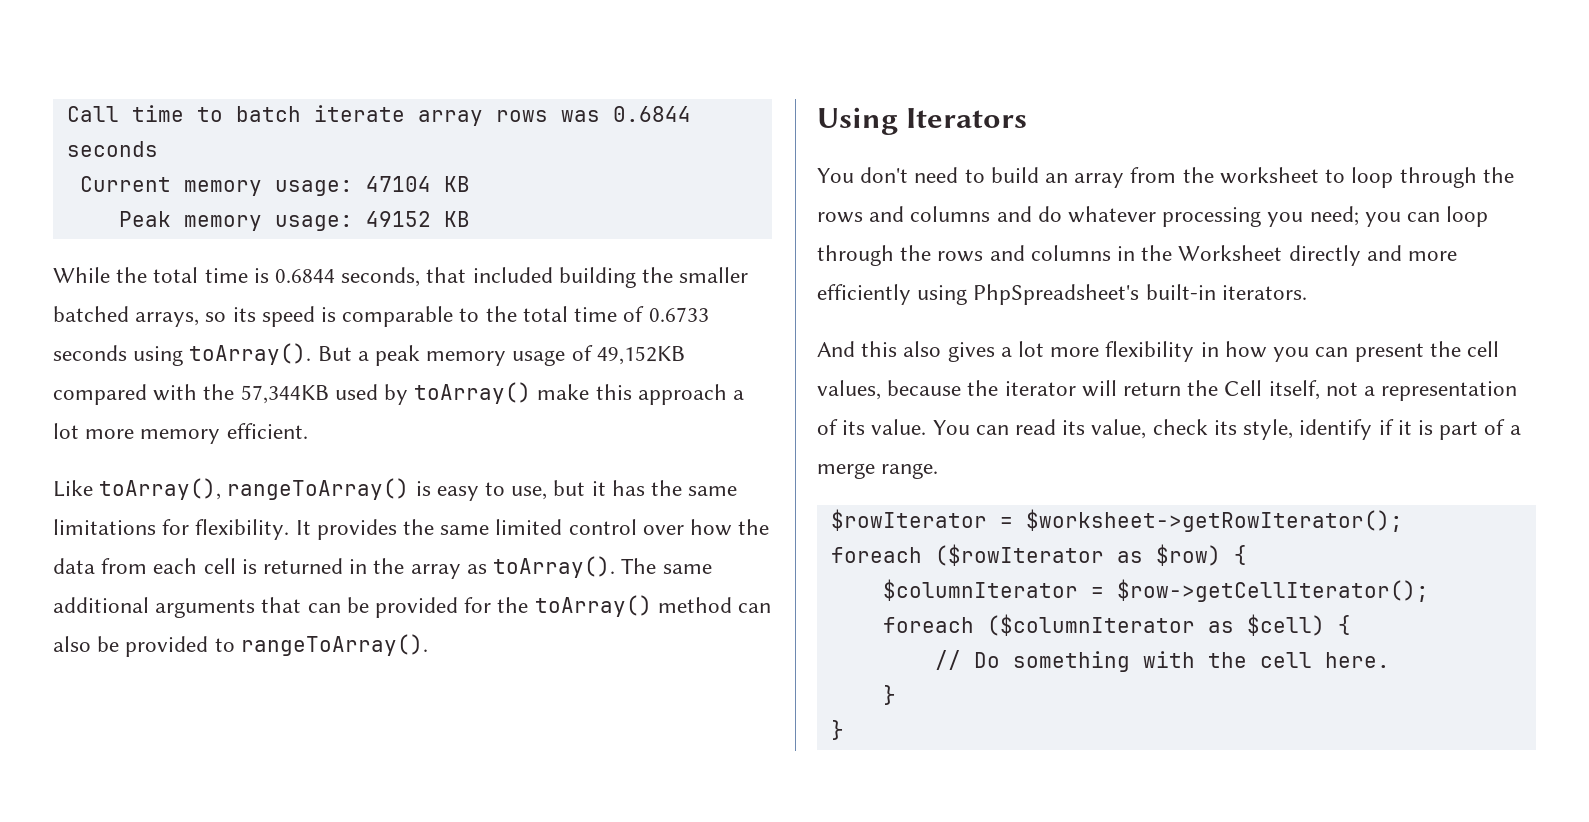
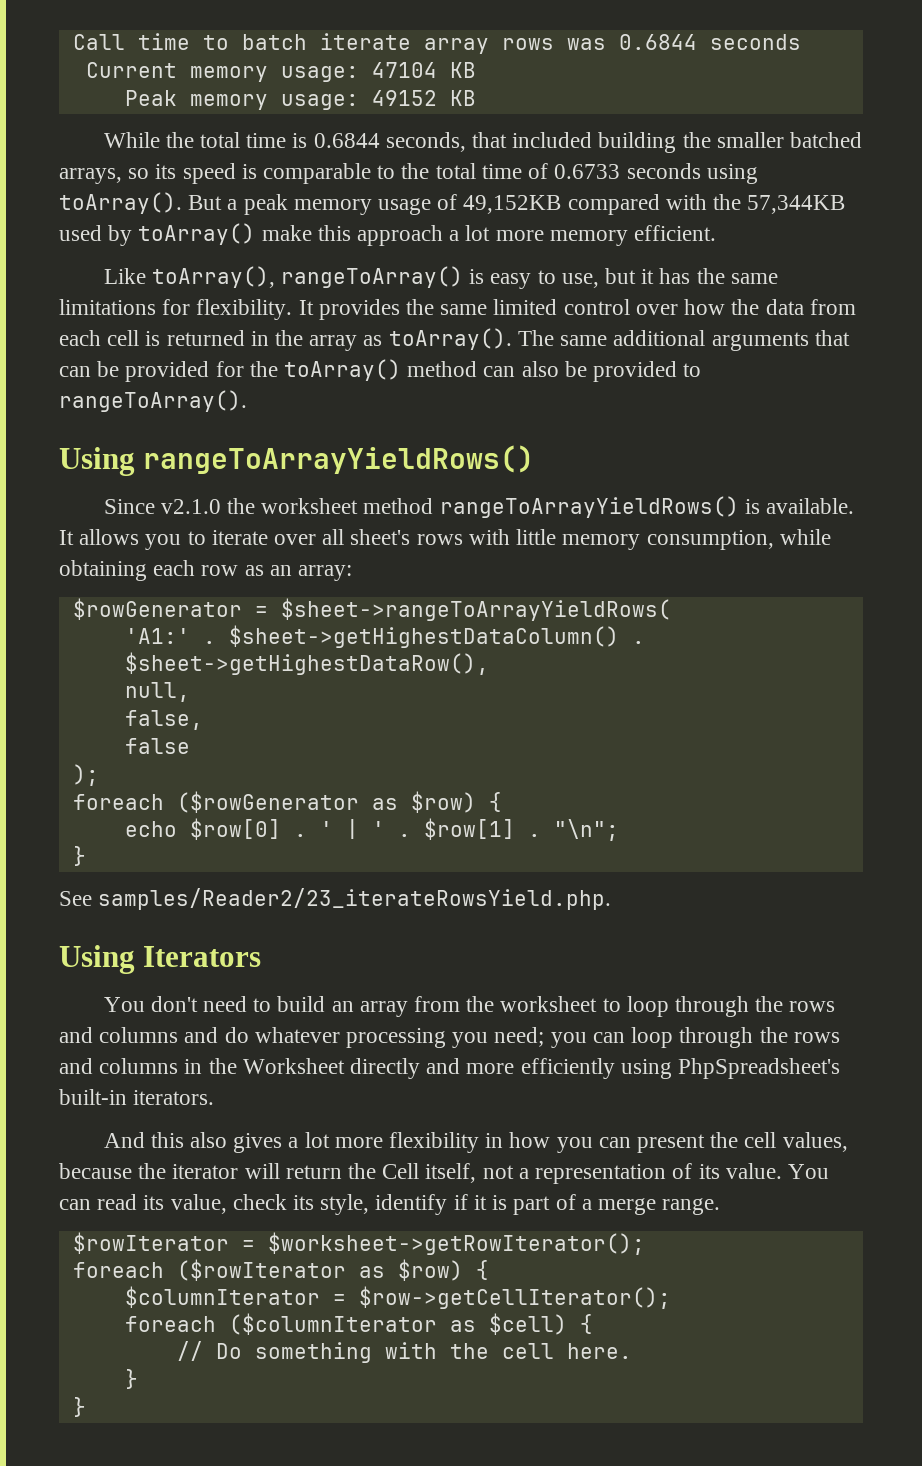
+ Using rangeToArrayYieldRows()
+ Since v2.1.0 the worksheet method rangeToArrayYieldRows() is available. It allows you to iterate over all sheet's rows with little memory consumption, while obtaining each row as an array:
+ $rowGenerator = $sheet->rangeToArrayYieldRows(
+ 'A1:' . $sheet->getHighestDataColumn() . $sheet->getHighestDataRow(),
+ null,
+ false,
+ false
+ );
+ foreach ($rowGenerator as $row) {
+ echo $row[0] . ' | ' . $row[1] . "\n";
+ }
+ See samples/Reader2/23_iterateRowsYield.php.

